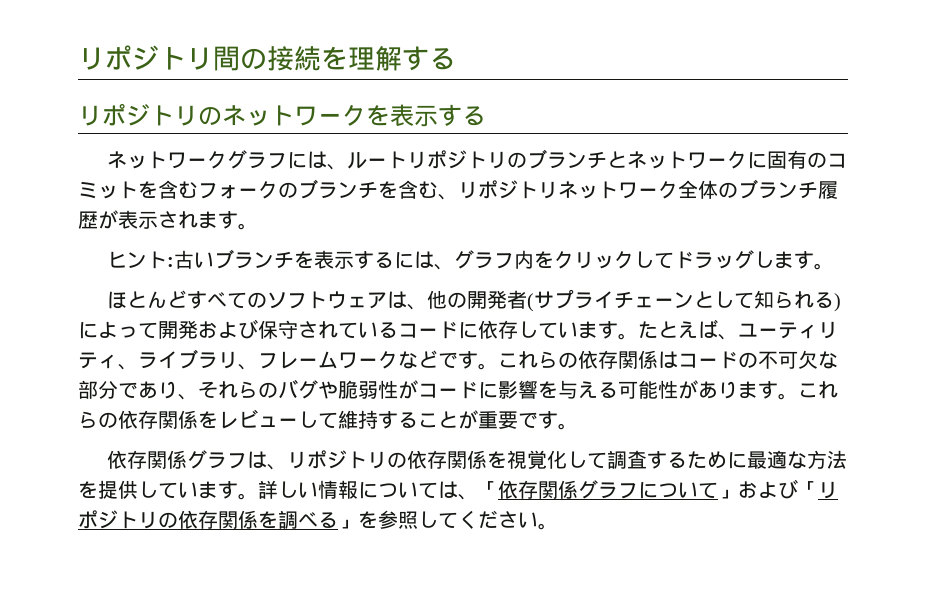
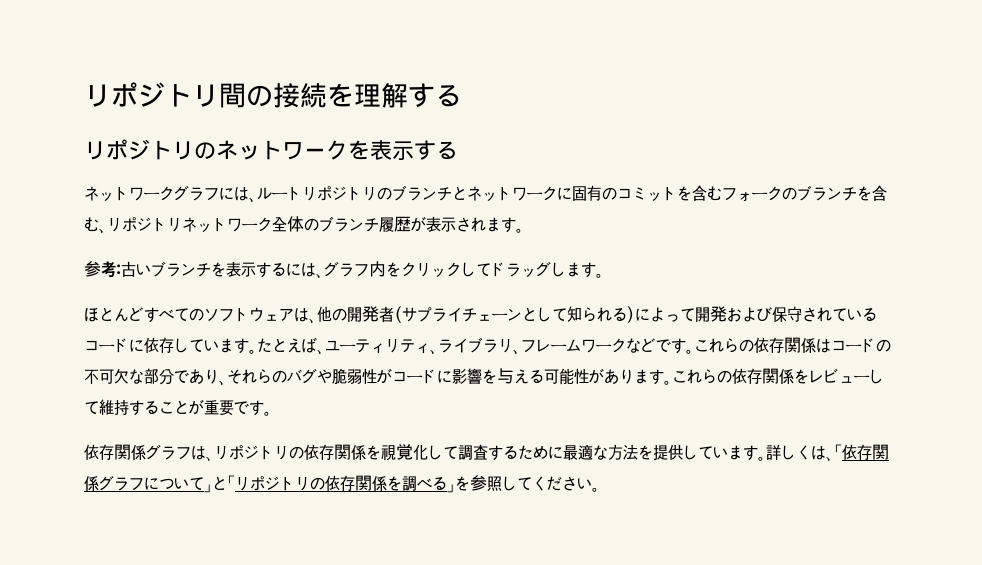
- ヒント:古いブランチを表示するには、グラフ内をクリックしてドラッグします。
+ 参考:古いブランチを表示するには、グラフ内をクリックしてドラッグします。
- 詳しい情報については、「依存関係グラフについて」および「リポジトリの依存関係を調べる」を参照してください。
+ 詳しくは、「依存関係グラフについて」と「リポジトリの依存関係を調べる」を参照してください。

